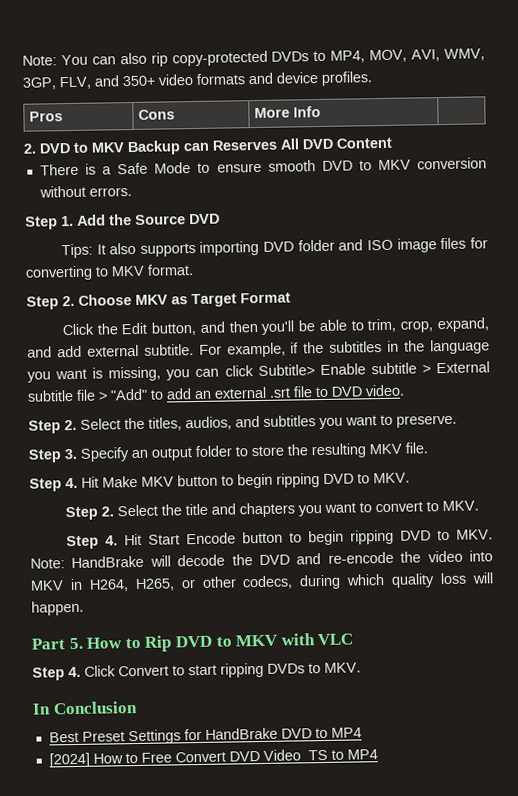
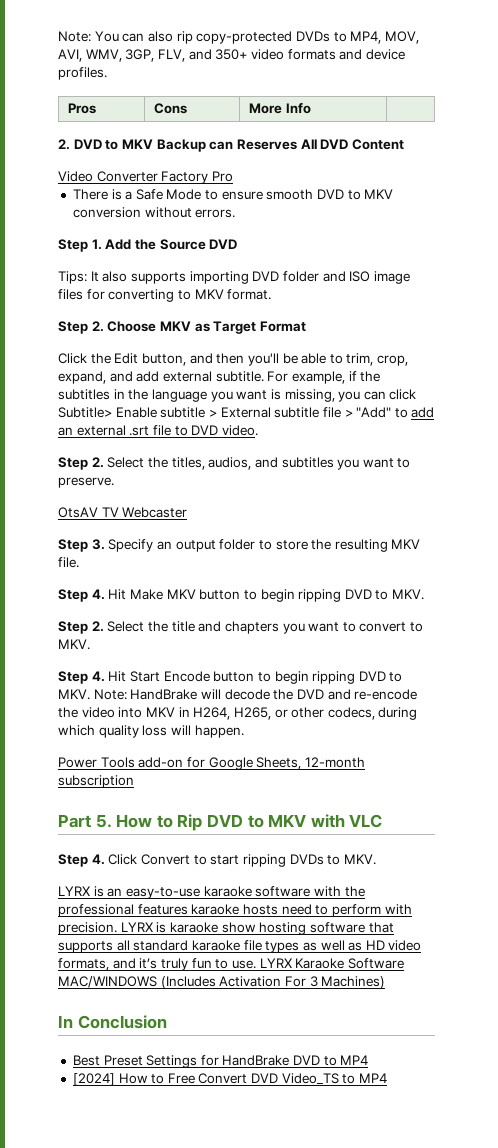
+ Video Converter Factory Pro
+ OtsAV TV Webcaster
+ Power Tools add-on for Google Sheets, 12-month subscription
+ LYRX is an easy-to-use karaoke software with the professional features karaoke hosts need to perform with precision. LYRX is karaoke show hosting software that supports all standard karaoke file types as well as HD video formats, and it’s truly fun to use. LYRX Karaoke Software MAC/WINDOWS (Includes Activation For 3 Machines)

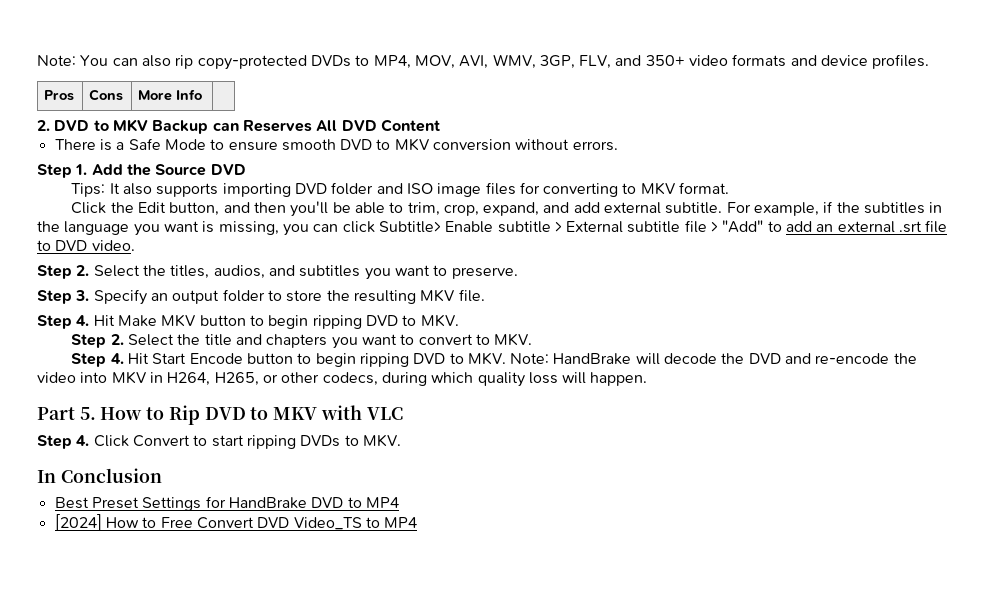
- Video Converter Factory Pro
- Step 2. Choose MKV as Target Format
- OtsAV TV Webcaster
- Power Tools add-on for Google Sheets, 12-month subscription
- LYRX is an easy-to-use karaoke software with the professional features karaoke hosts need to perform with precision. LYRX is karaoke show hosting software that supports all standard karaoke file types as well as HD video formats, and it’s truly fun to use. LYRX Karaoke Software MAC/WINDOWS (Includes Activation For 3 Machines)

